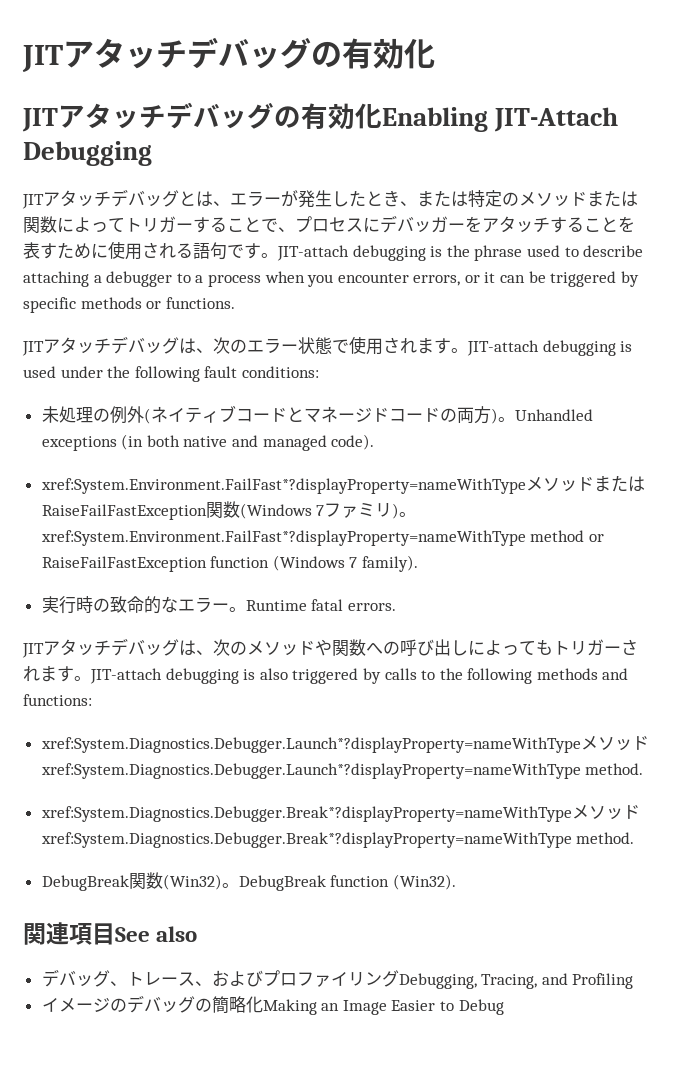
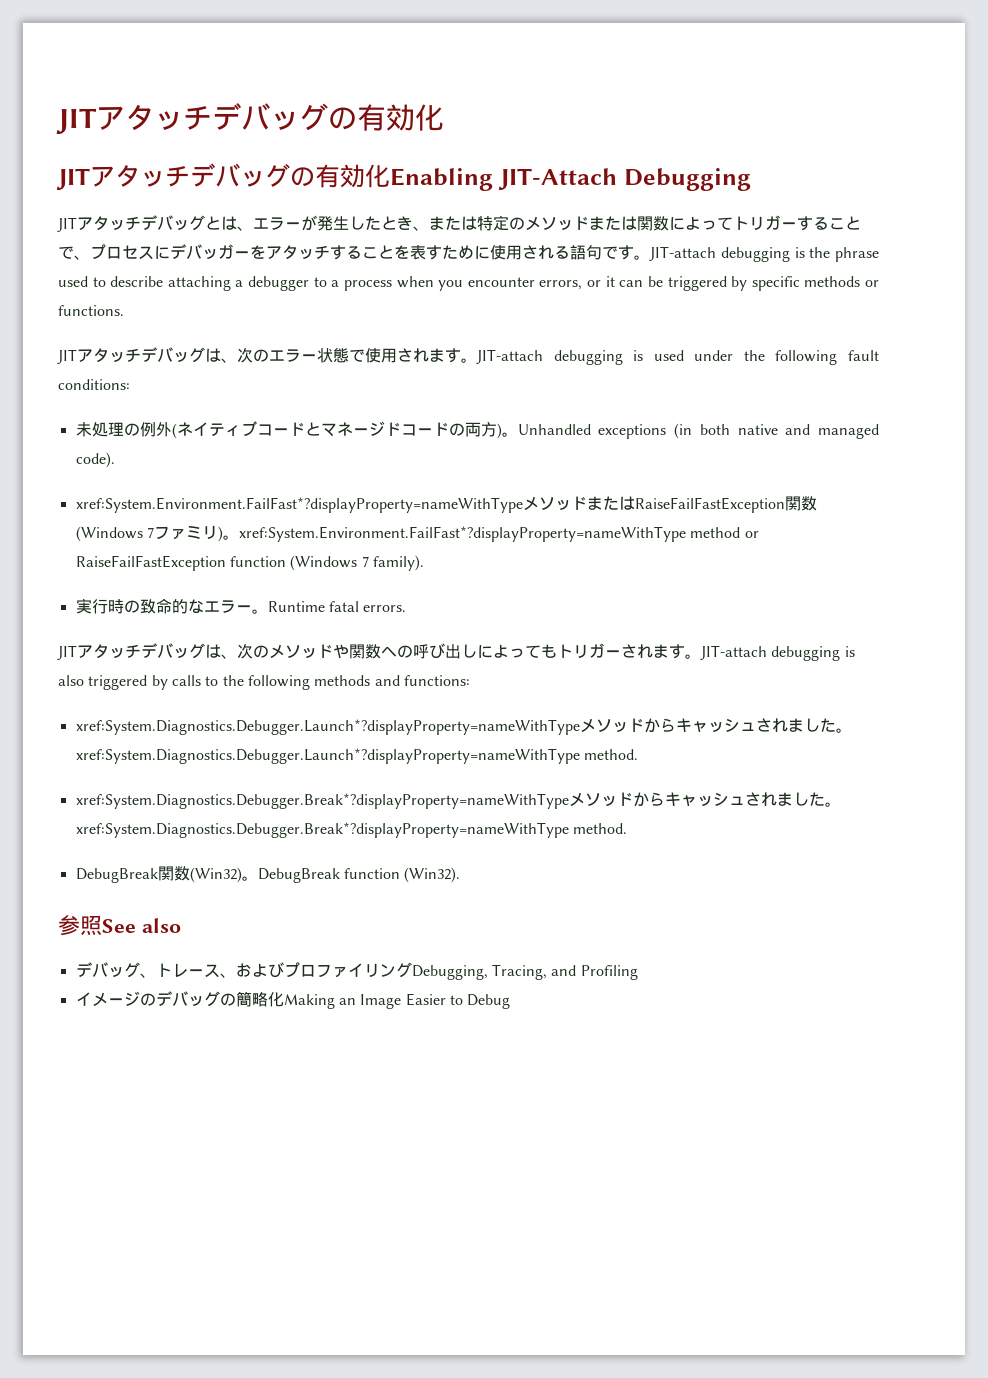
- xref:System.Diagnostics.Debugger.Launch*?displayProperty=nameWithTypeメソッドxref:System.Diagnostics.Debugger.Launch*?displayProperty=nameWithType method.
+ xref:System.Diagnostics.Debugger.Launch*?displayProperty=nameWithTypeメソッドからキャッシュされました。xref:System.Diagnostics.Debugger.Launch*?displayProperty=nameWithType method.
- xref:System.Diagnostics.Debugger.Break*?displayProperty=nameWithTypeメソッドxref:System.Diagnostics.Debugger.Break*?displayProperty=nameWithType method.
+ xref:System.Diagnostics.Debugger.Break*?displayProperty=nameWithTypeメソッドからキャッシュされました。xref:System.Diagnostics.Debugger.Break*?displayProperty=nameWithType method.
- 関連項目See also
+ 参照See also

